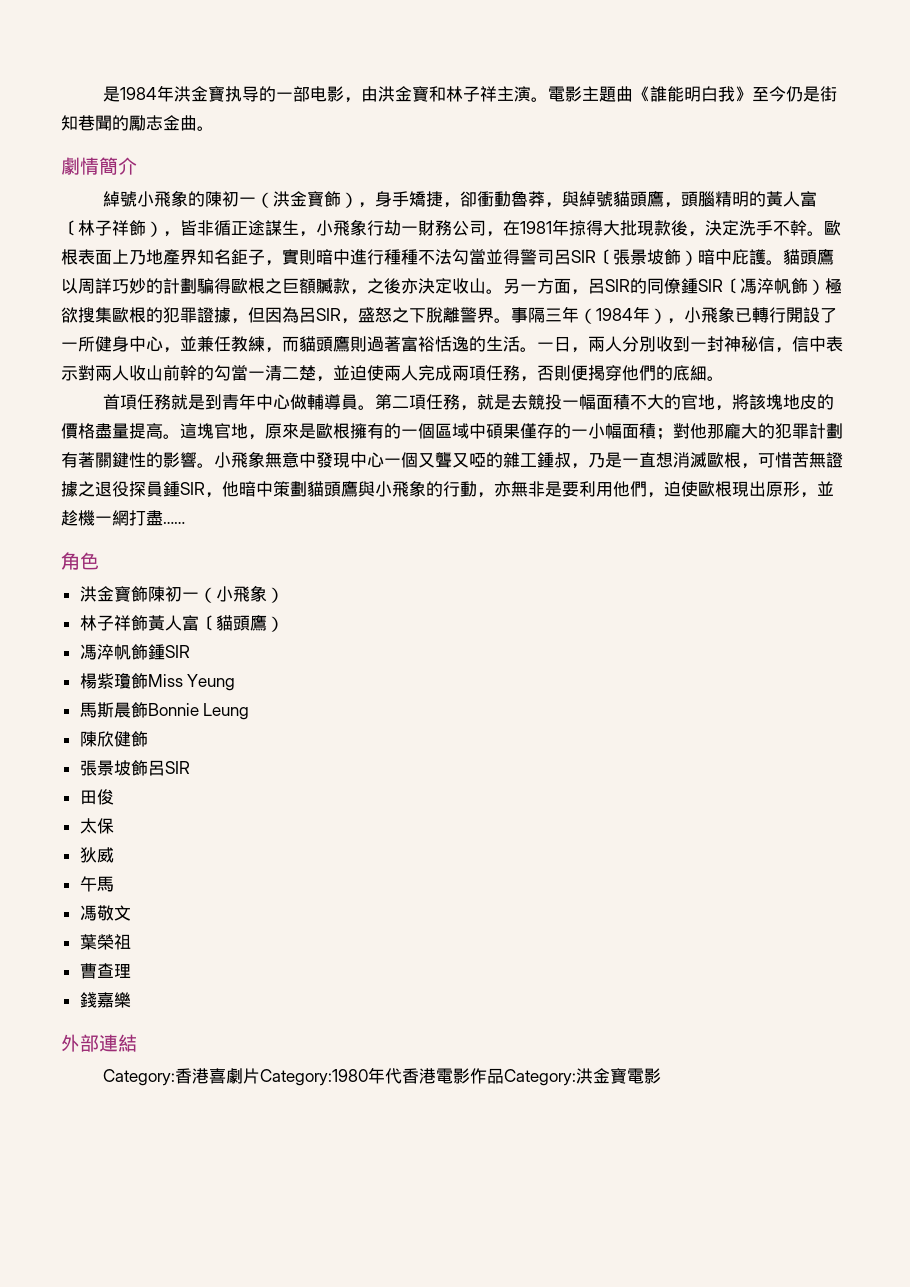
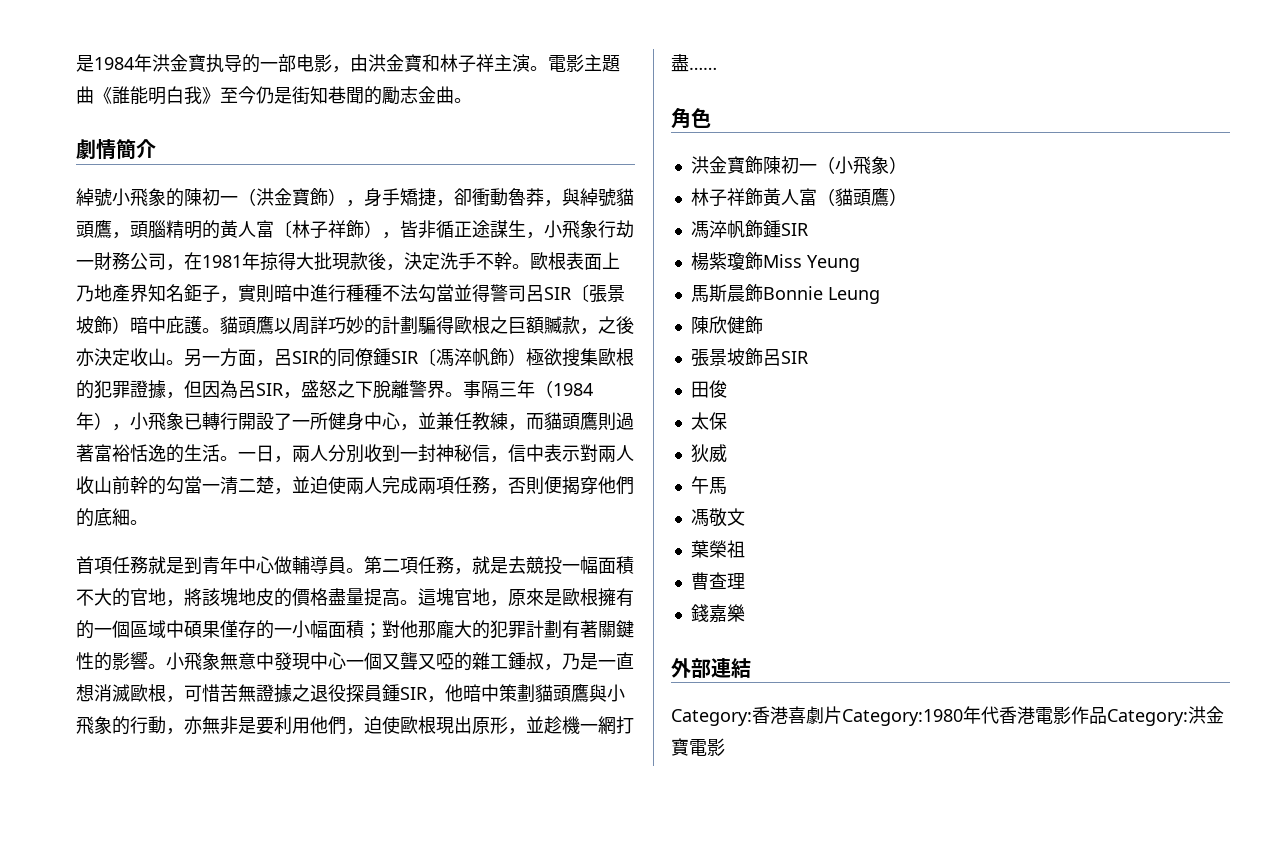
- 林子祥飾黃人富〔貓頭鷹）
+ 林子祥飾黃人富（貓頭鷹）

